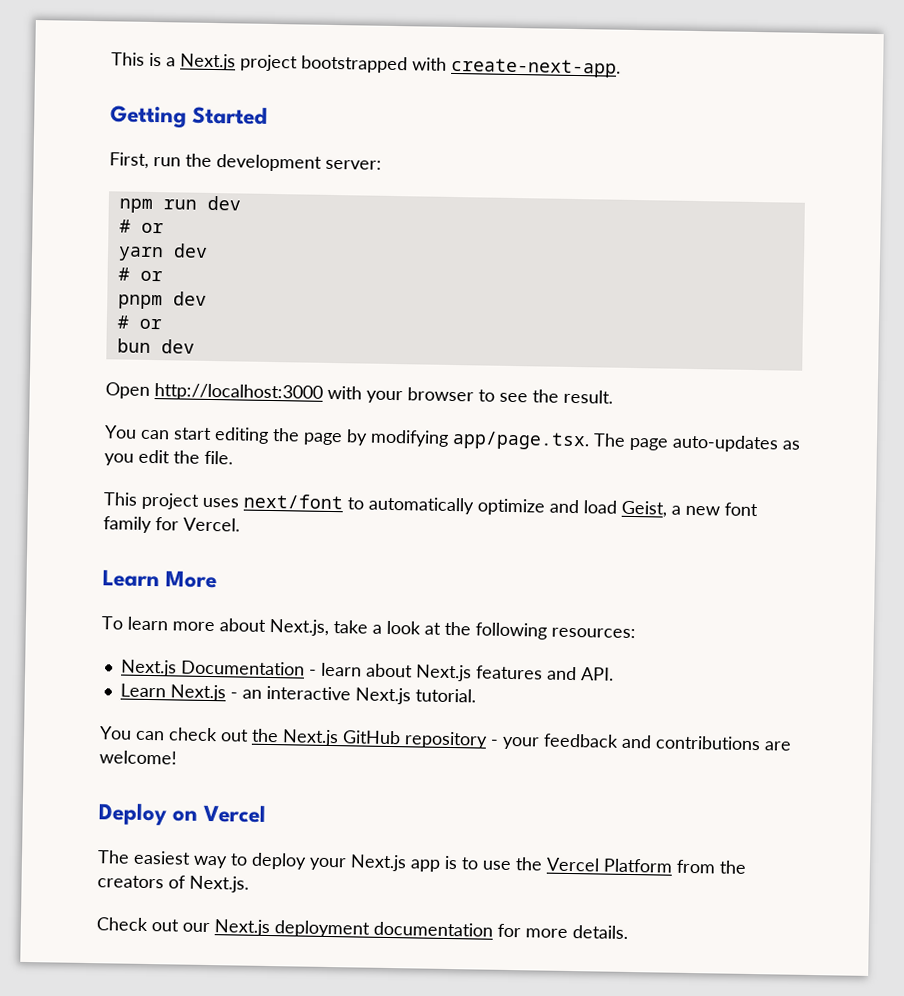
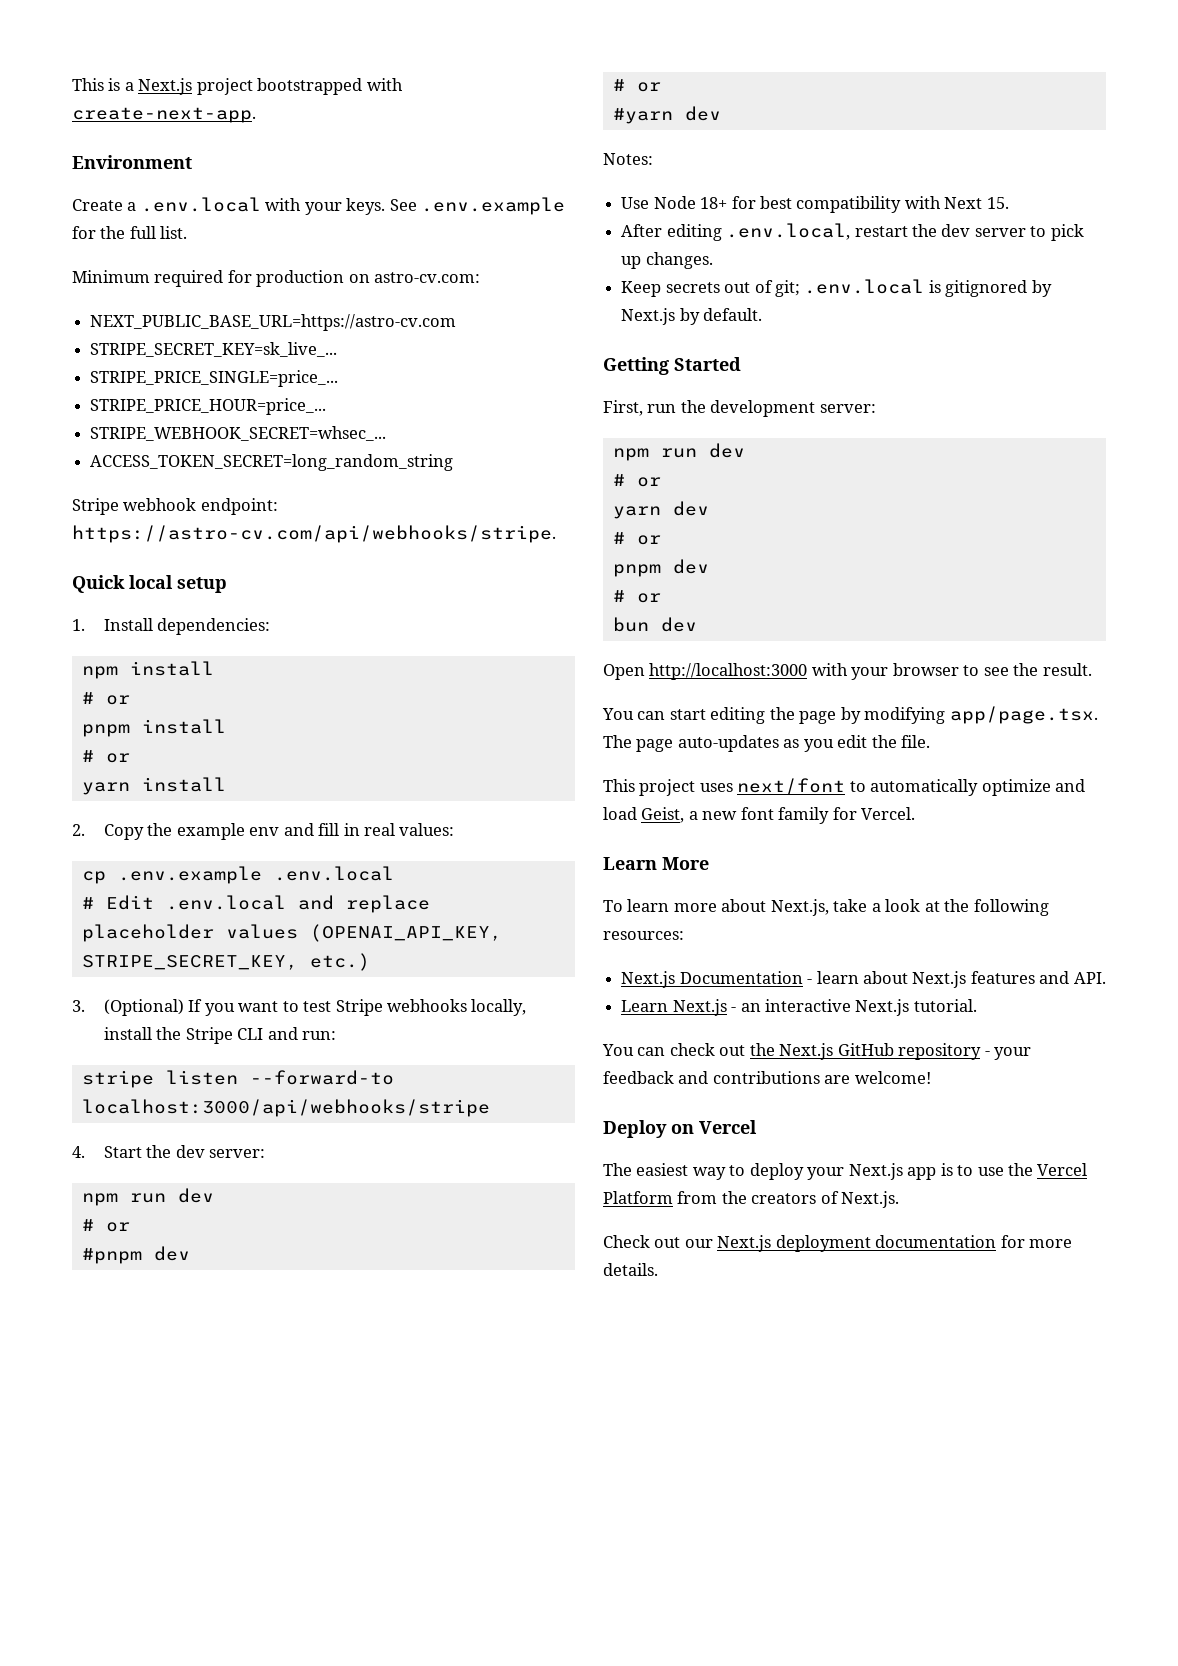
+ Environment
+ Create a .env.local with your keys. See .env.example for the full list.
+ Minimum required for production on astro-cv.com:
+ NEXT_PUBLIC_BASE_URL=https://astro-cv.com
+ STRIPE_SECRET_KEY=sk_live_...
+ STRIPE_PRICE_SINGLE=price_...
+ STRIPE_PRICE_HOUR=price_...
+ STRIPE_WEBHOOK_SECRET=whsec_...
+ ACCESS_TOKEN_SECRET=long_random_string
+ Stripe webhook endpoint: https://astro-cv.com/api/webhooks/stripe.
+ Quick local setup
+ 1. Install dependencies:
+ npm install
+ # or
+ pnpm install
+ # or
+ yarn install
+ 2. Copy the example env and fill in real values:
+ cp .env.example .env.local
+ # Edit .env.local and replace placeholder values (OPENAI_API_KEY, STRIPE_SECRET_KEY, etc.)
+ 3. (Optional) If you want to test Stripe webhooks locally, install the Stripe CLI and run:
+ stripe listen --forward-to localhost:3000/api/webhooks/stripe
+ 4. Start the dev server:
+ npm run dev
+ # or
+ #pnpm dev
+ # or
+ #yarn dev
+ Notes:
+ Use Node 18+ for best compatibility with Next 15.
+ After editing .env.local, restart the dev server to pick up changes.
+ Keep secrets out of git; .env.local is gitignored by Next.js by default.

